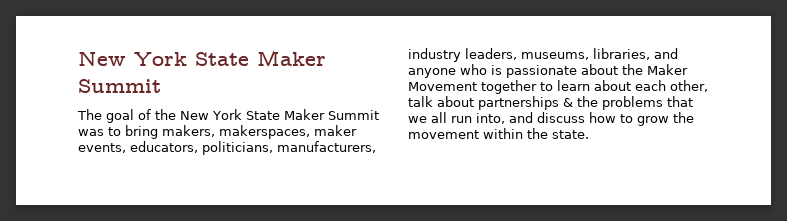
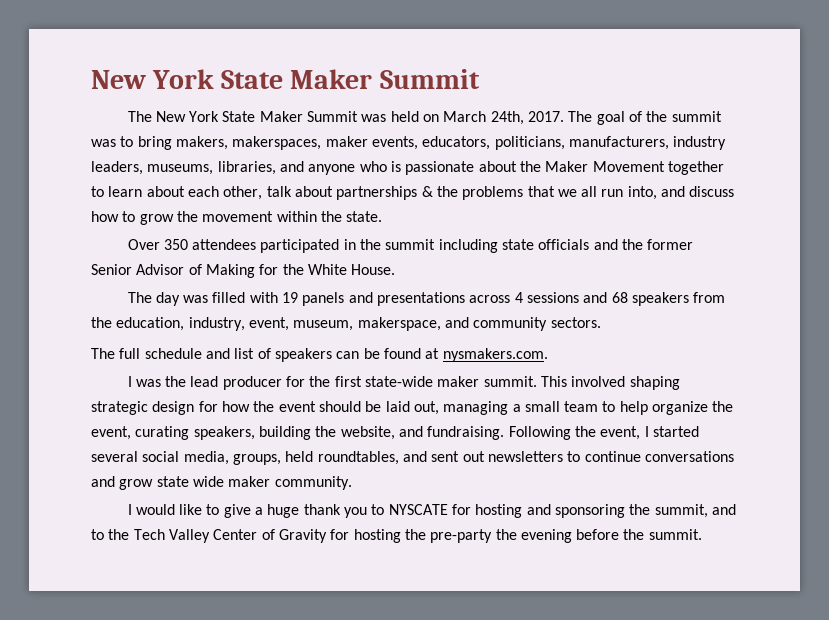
- The goal of the New York State Maker Summit was to bring makers, makerspaces, maker events, educators, politicians, manufacturers, industry leaders, museums, libraries, and anyone who is passionate about the Maker Movement together to learn about each other, talk about partnerships & the problems that we all run into, and discuss how to grow the movement within the state.
+ The New York State Maker Summit was held on March 24th, 2017. The goal of the summit was to bring makers, makerspaces, maker events, educators, politicians, manufacturers, industry leaders, museums, libraries, and anyone who is passionate about the Maker Movement together to learn about each other, talk about partnerships & the problems that we all run into, and discuss how to grow the movement within the state.
+ Over 350 attendees participated in the summit including state officials and the former Senior Advisor of Making for the White House.
+ The day was filled with 19 panels and presentations across 4 sessions and 68 speakers from the education, industry, event, museum, makerspace, and community sectors.
+ The full schedule and list of speakers can be found at nysmakers.com.
+ I was the lead producer for the first state-wide maker summit. This involved shaping strategic design for how the event should be laid out, managing a small team to help organize the event, curating speakers, building the website, and fundraising. Following the event, I started several social media, groups, held roundtables, and sent out newsletters to continue conversations and grow state wide maker community.
+ I would like to give a huge thank you to NYSCATE for hosting and sponsoring the summit, and to the Tech Valley Center of Gravity for hosting the pre-party the evening before the summit.

